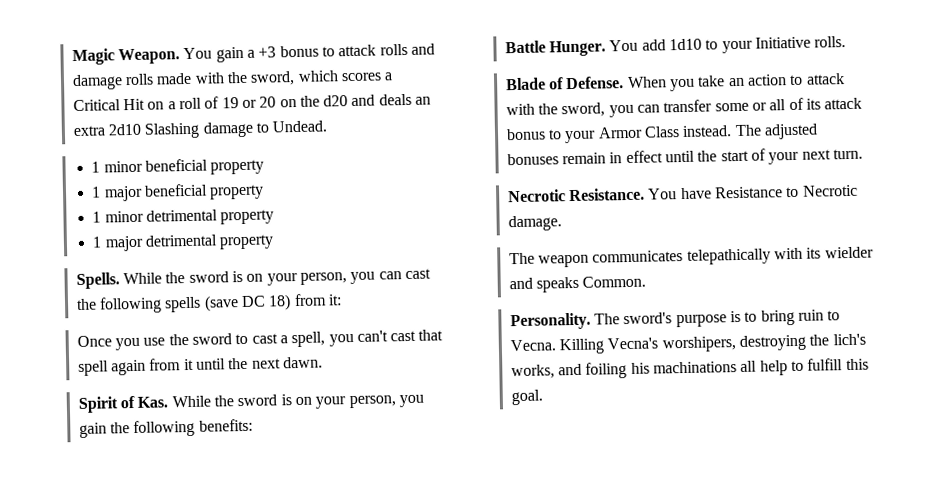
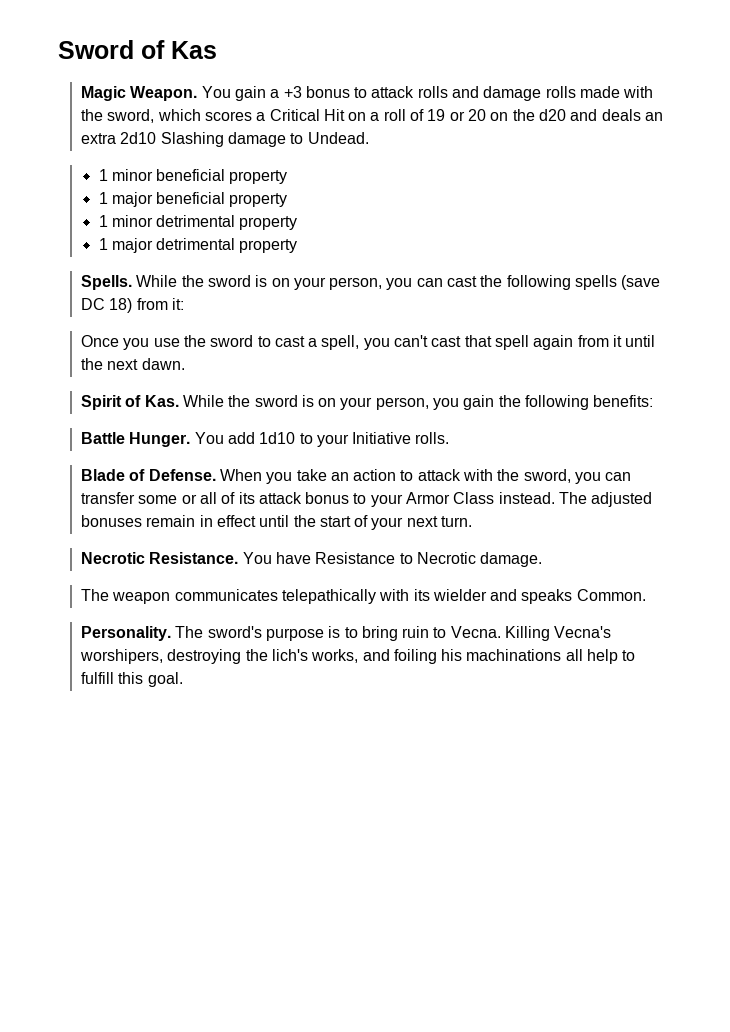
+ Sword of Kas

